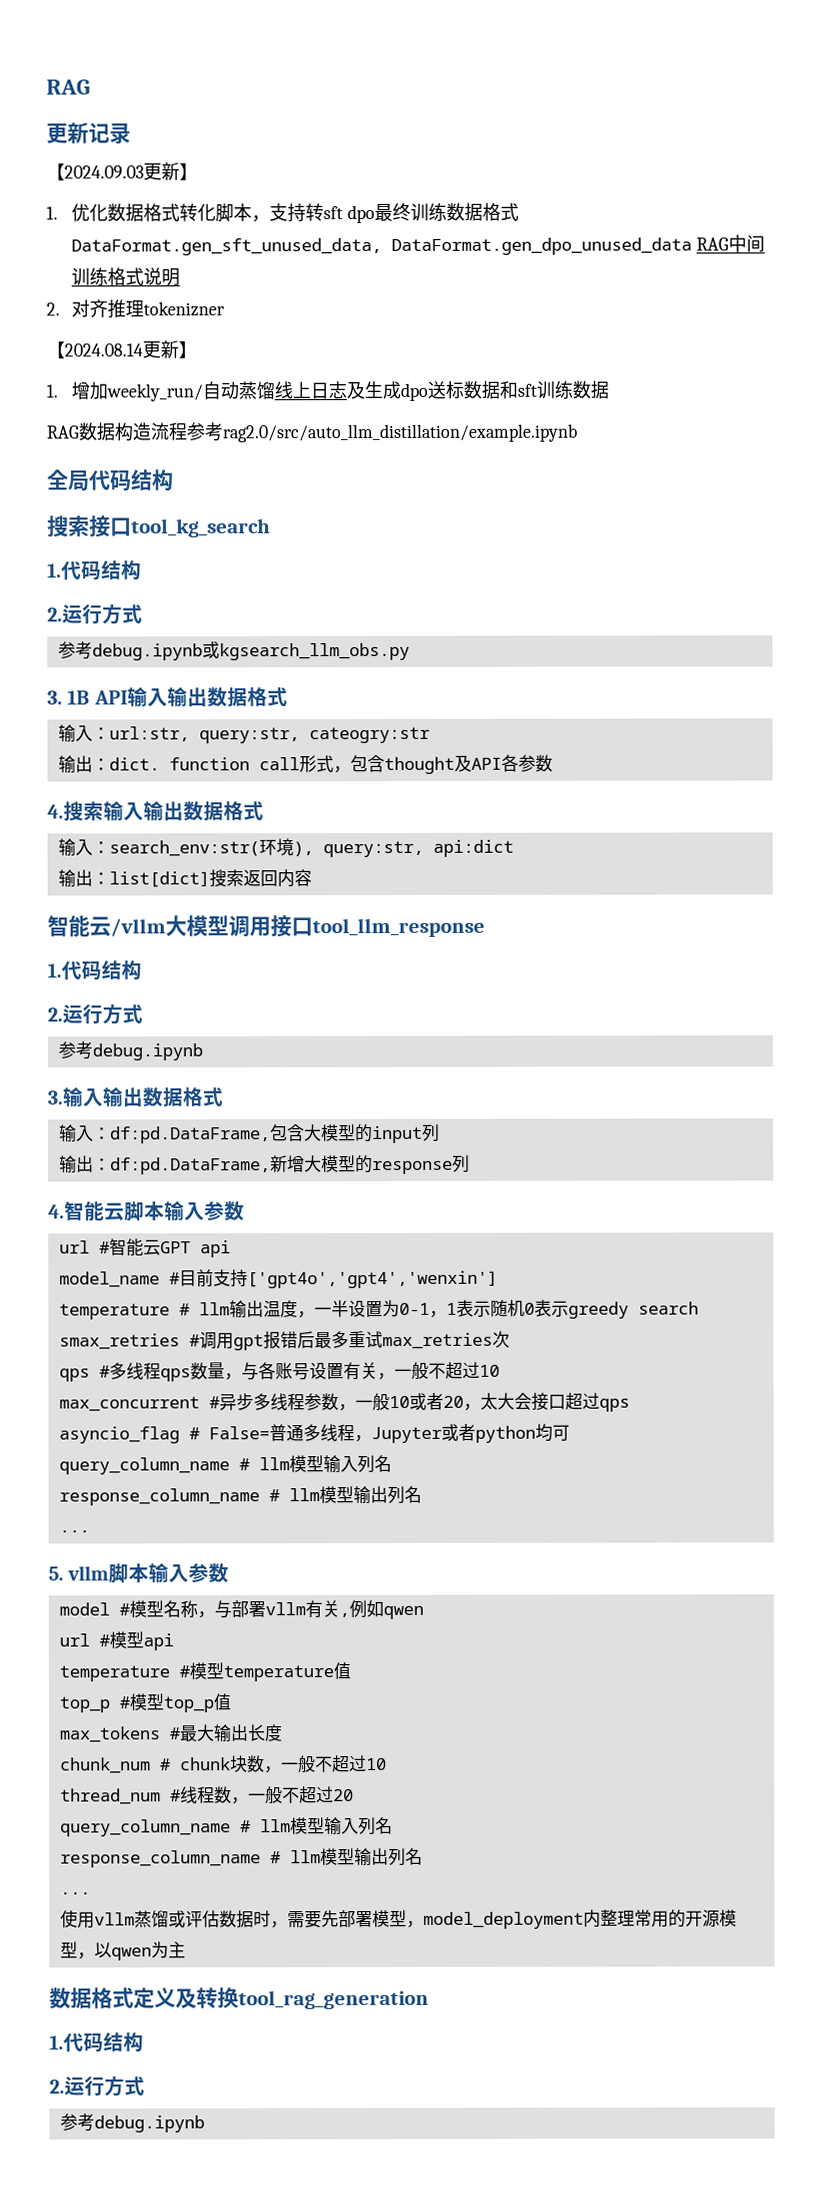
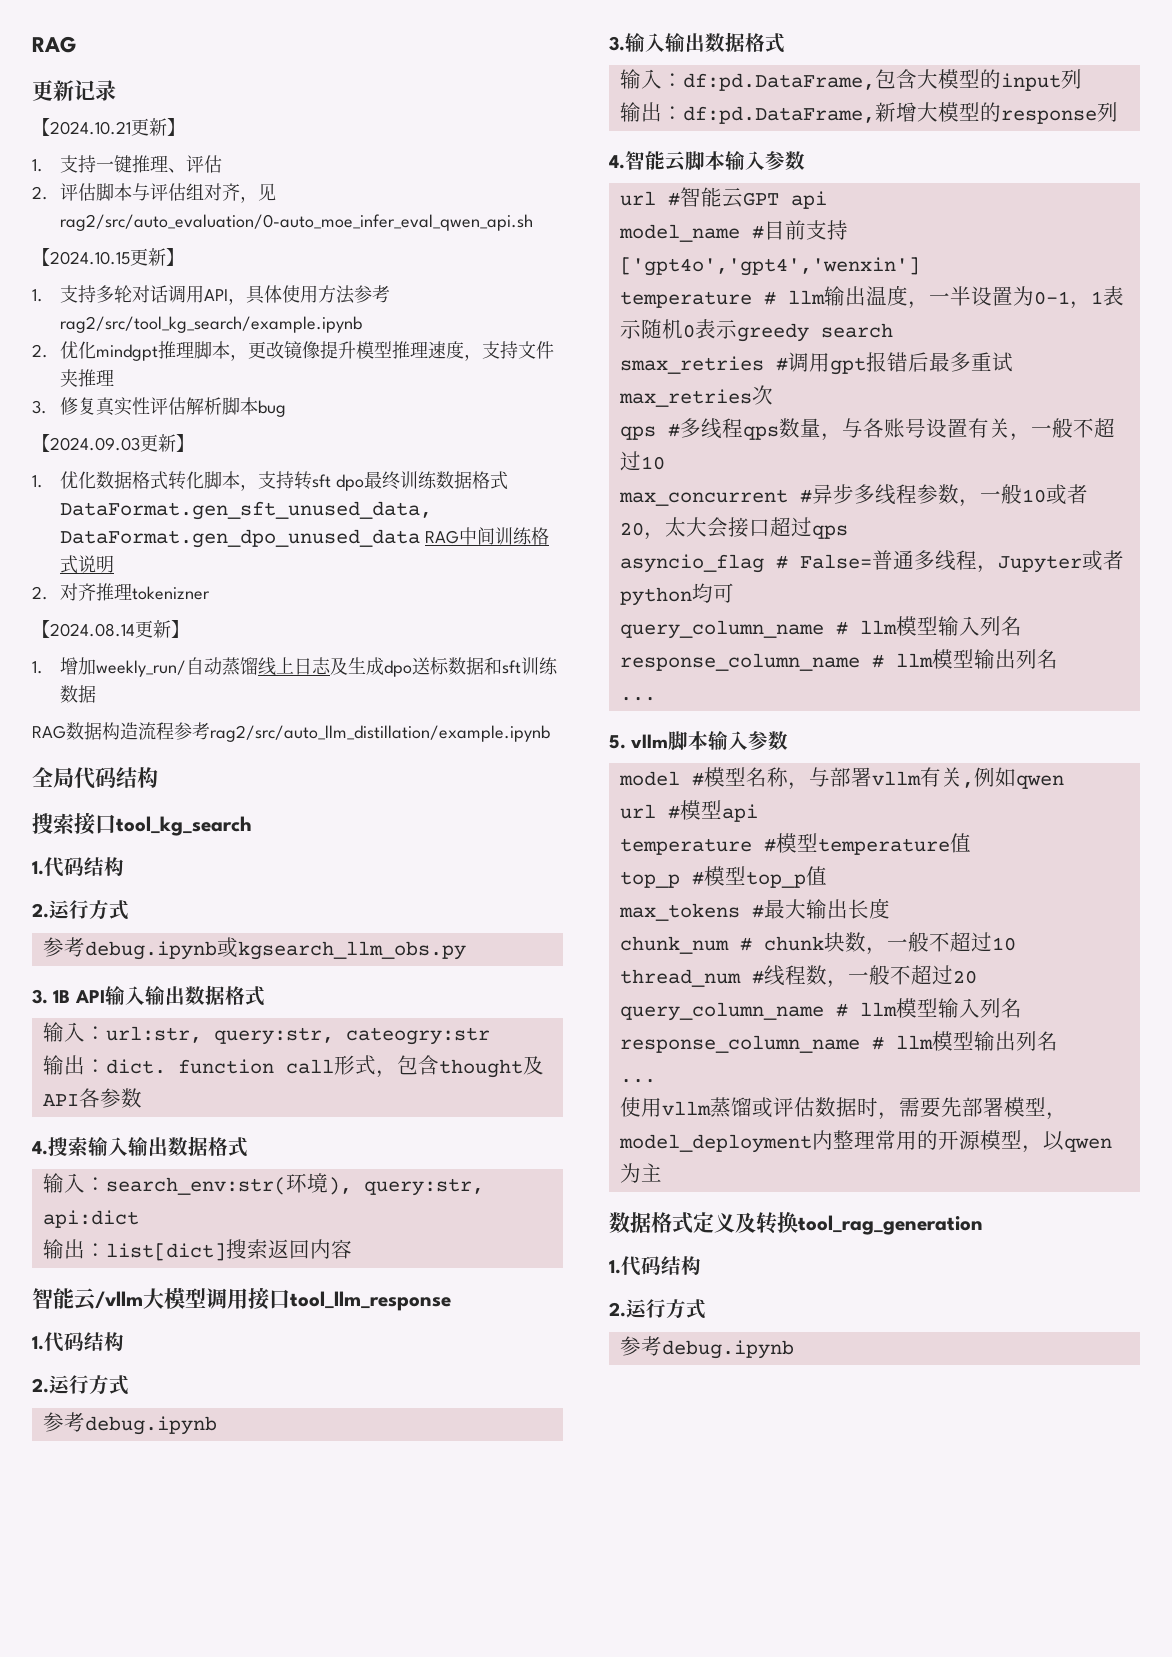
+ 【2024.10.21更新】
+ 1.支持一键推理、评估
+ 2.评估脚本与评估组对齐，见rag2/src/auto_evaluation/0-auto_moe_infer_eval_qwen_api.sh
+ 【2024.10.15更新】
+ 1.支持多轮对话调用API，具体使用方法参考rag2/src/tool_kg_search/example.ipynb
+ 2.优化mindgpt推理脚本，更改镜像提升模型推理速度，支持文件夹推理
+ 3.修复真实性评估解析脚本bug
- RAG数据构造流程参考rag2.0/src/auto_llm_distillation/example.ipynb
+ RAG数据构造流程参考rag2/src/auto_llm_distillation/example.ipynb

